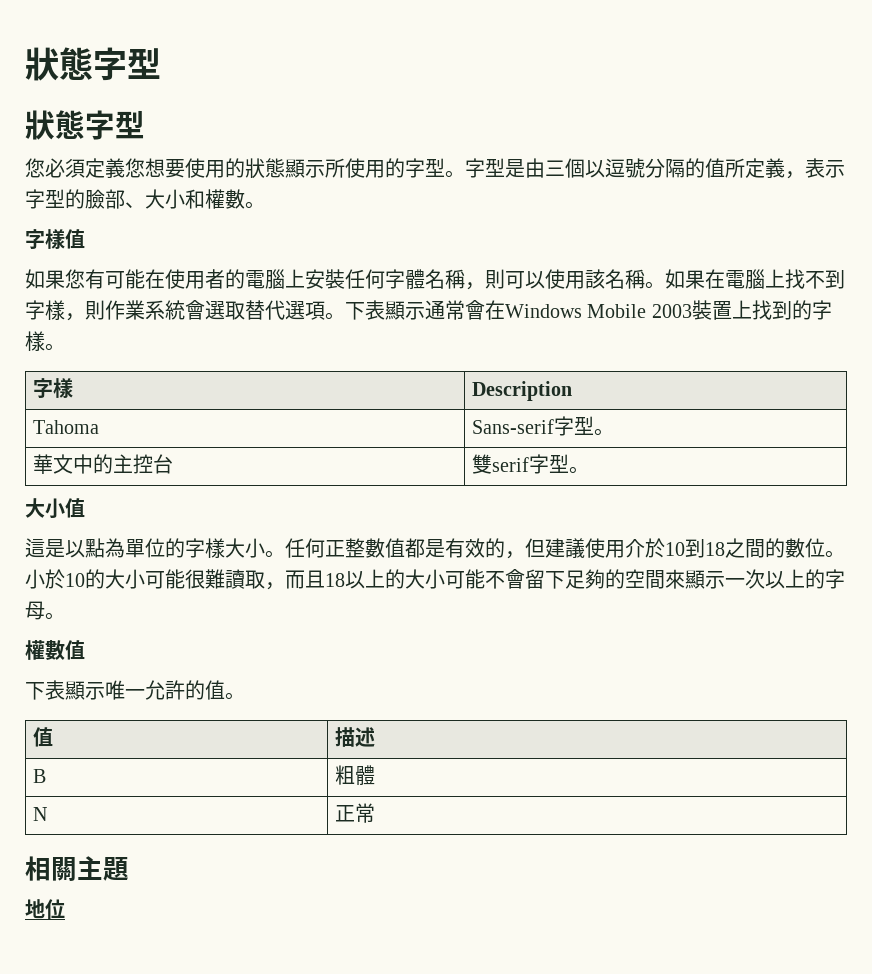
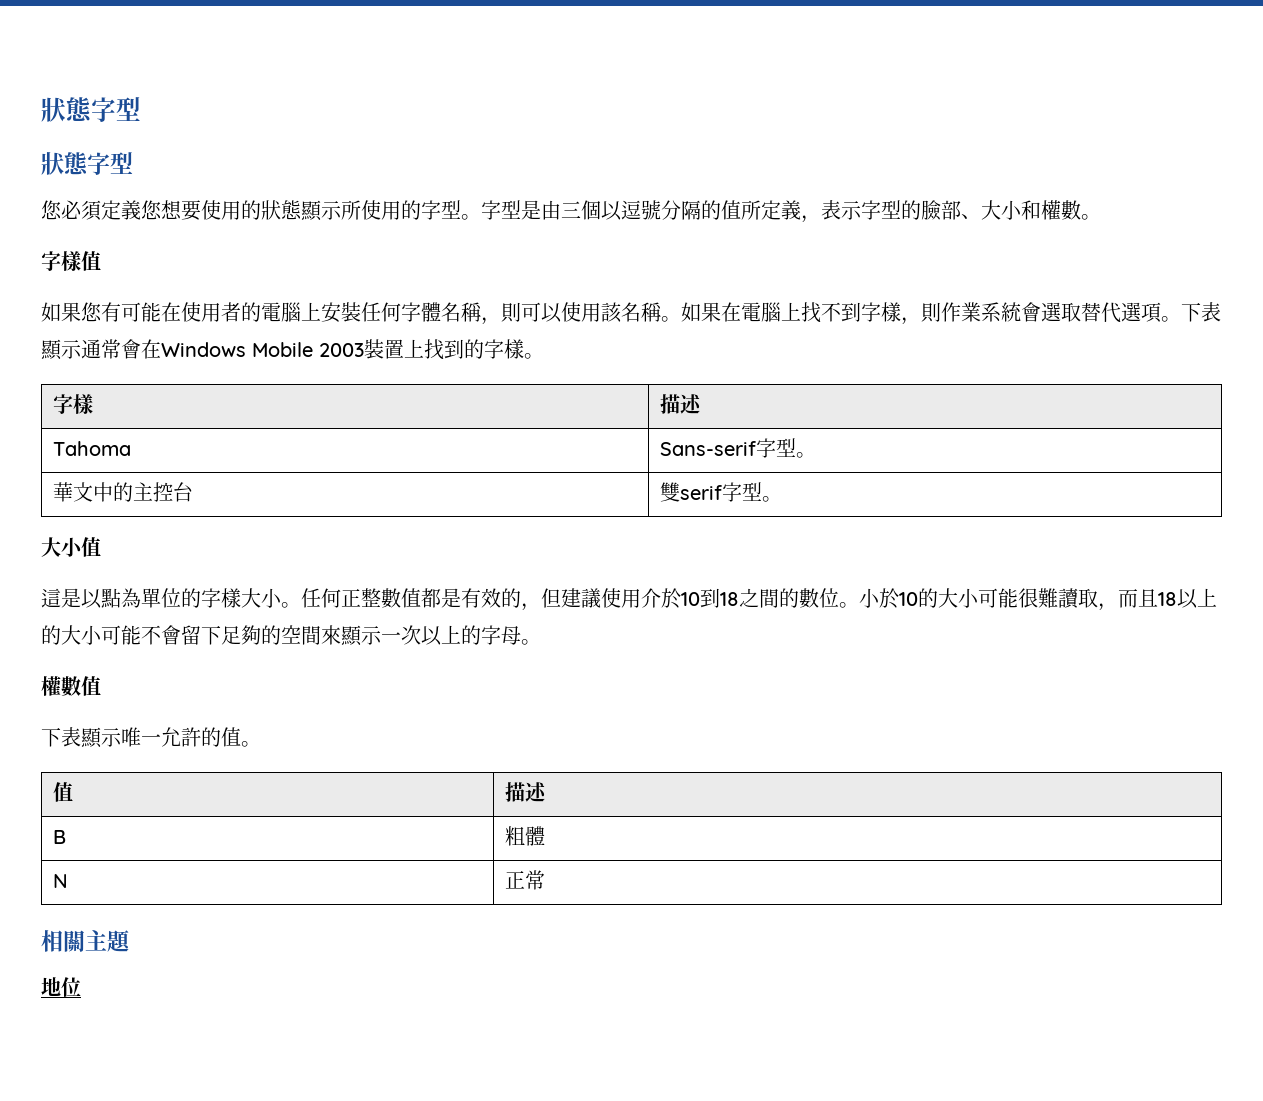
- 字樣 | Description
+ 字樣 | 描述

